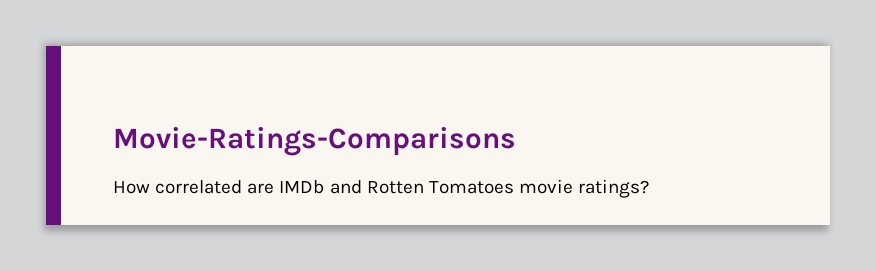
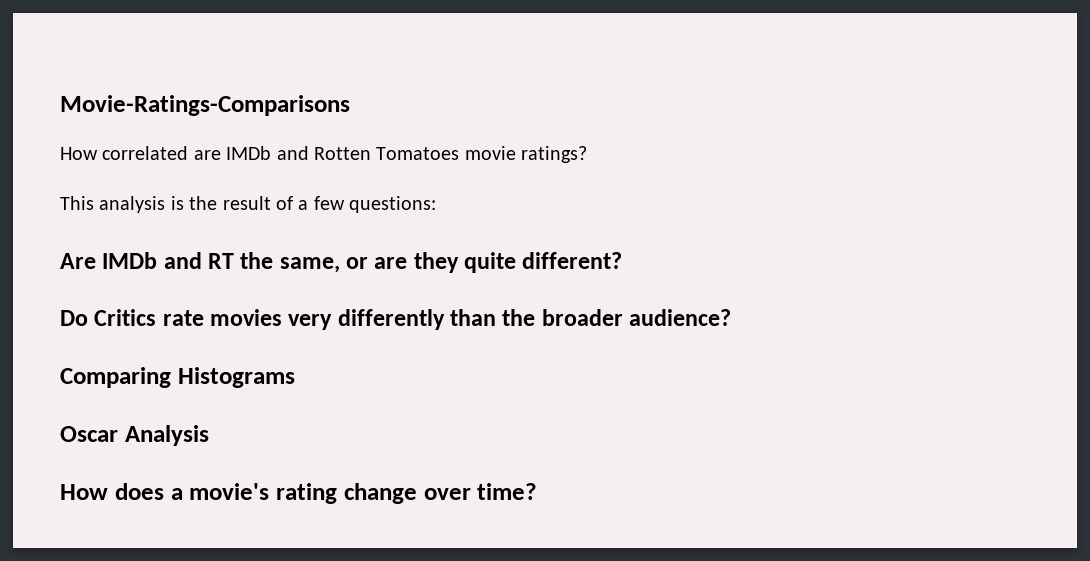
+ This analysis is the result of a few questions:
+ Are IMDb and RT the same, or are they quite different?
+ Do Critics rate movies very differently than the broader audience?
+ Comparing Histograms
+ Oscar Analysis
+ How does a movie's rating change over time?

